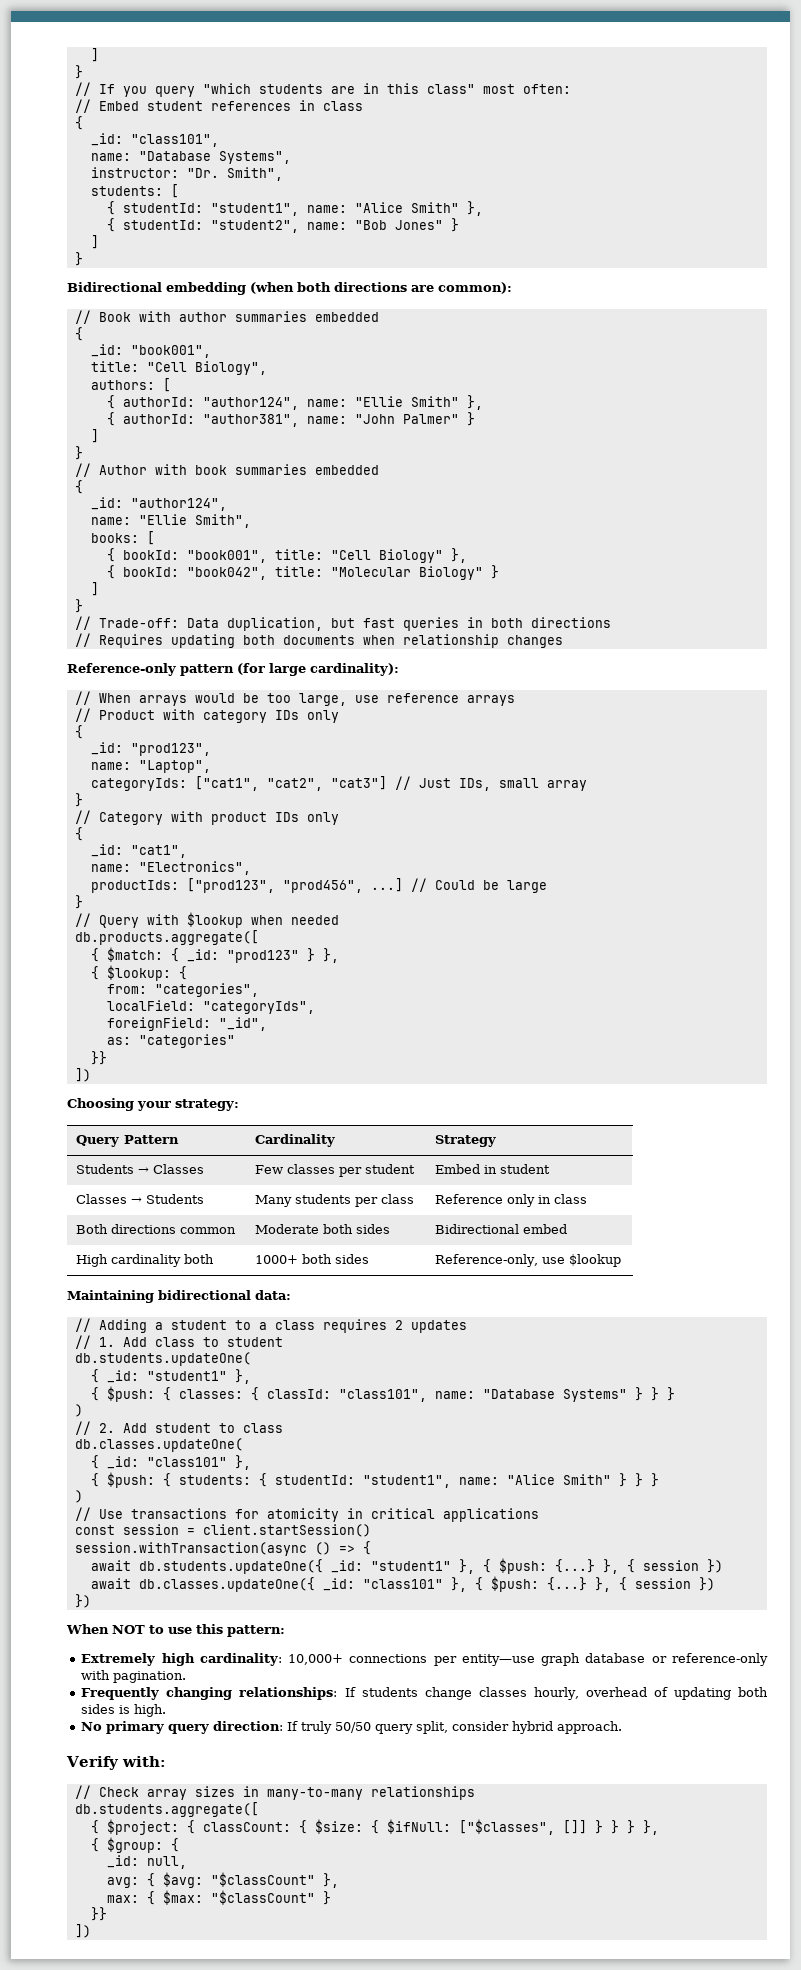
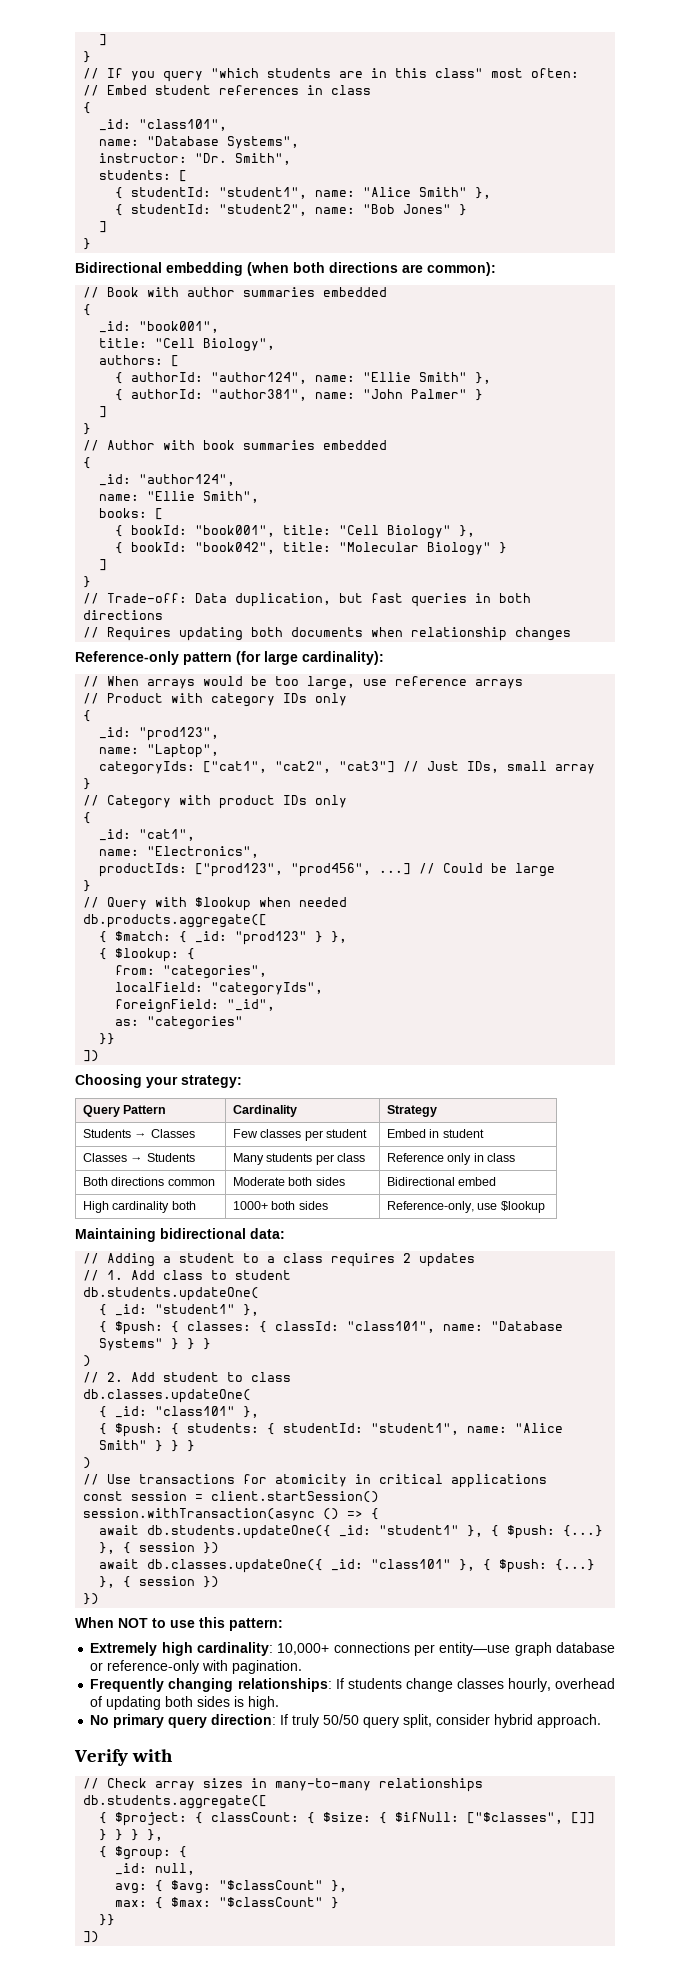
- Verify with:
+ Verify with

